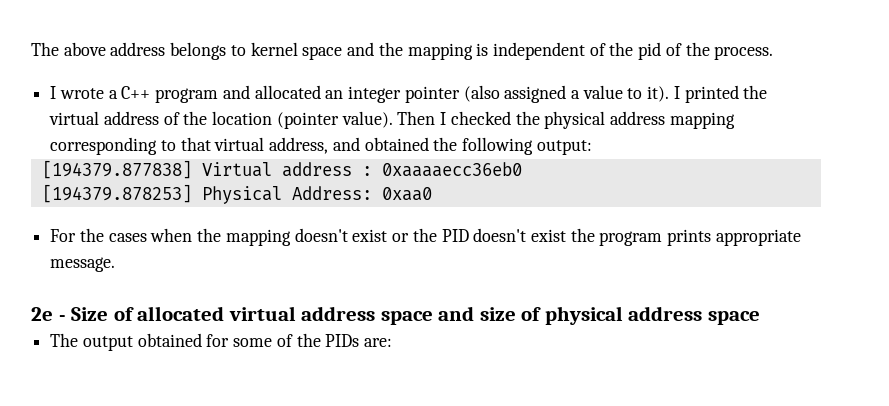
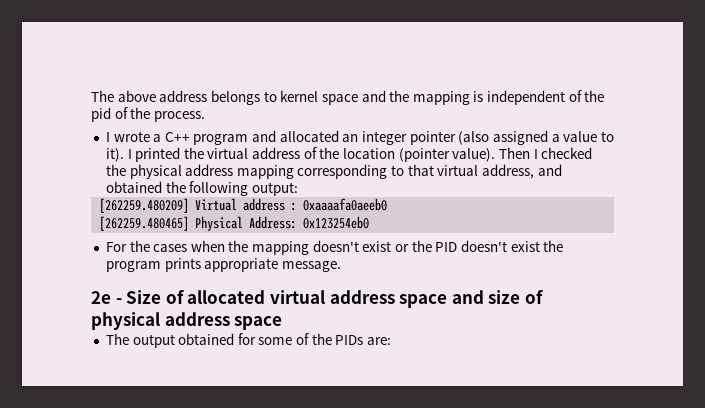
- [194379.877838] Virtual address : 0xaaaaecc36eb0
- [194379.878253] Physical Address: 0xaa0
+ [262259.480209] Virtual address : 0xaaaafa0aeeb0
+ [262259.480465] Physical Address: 0x123254eb0

